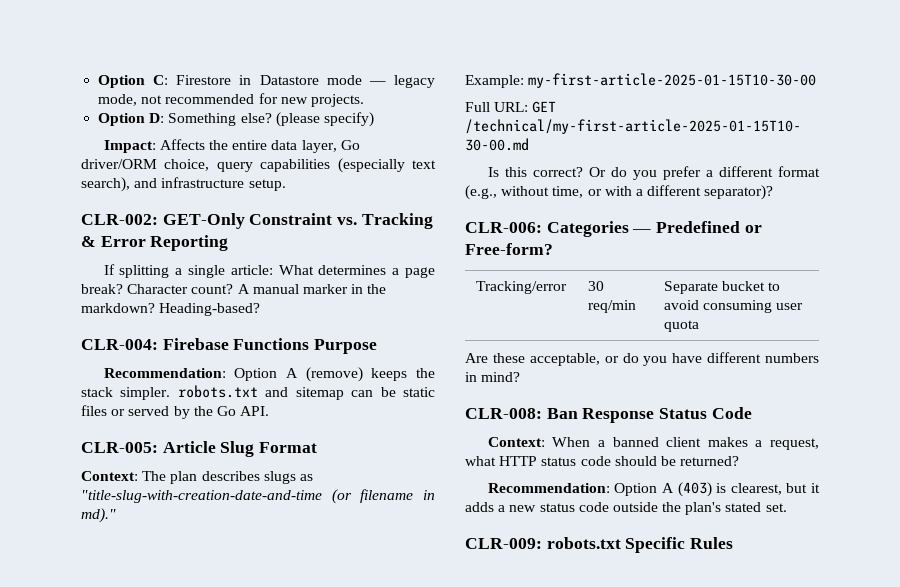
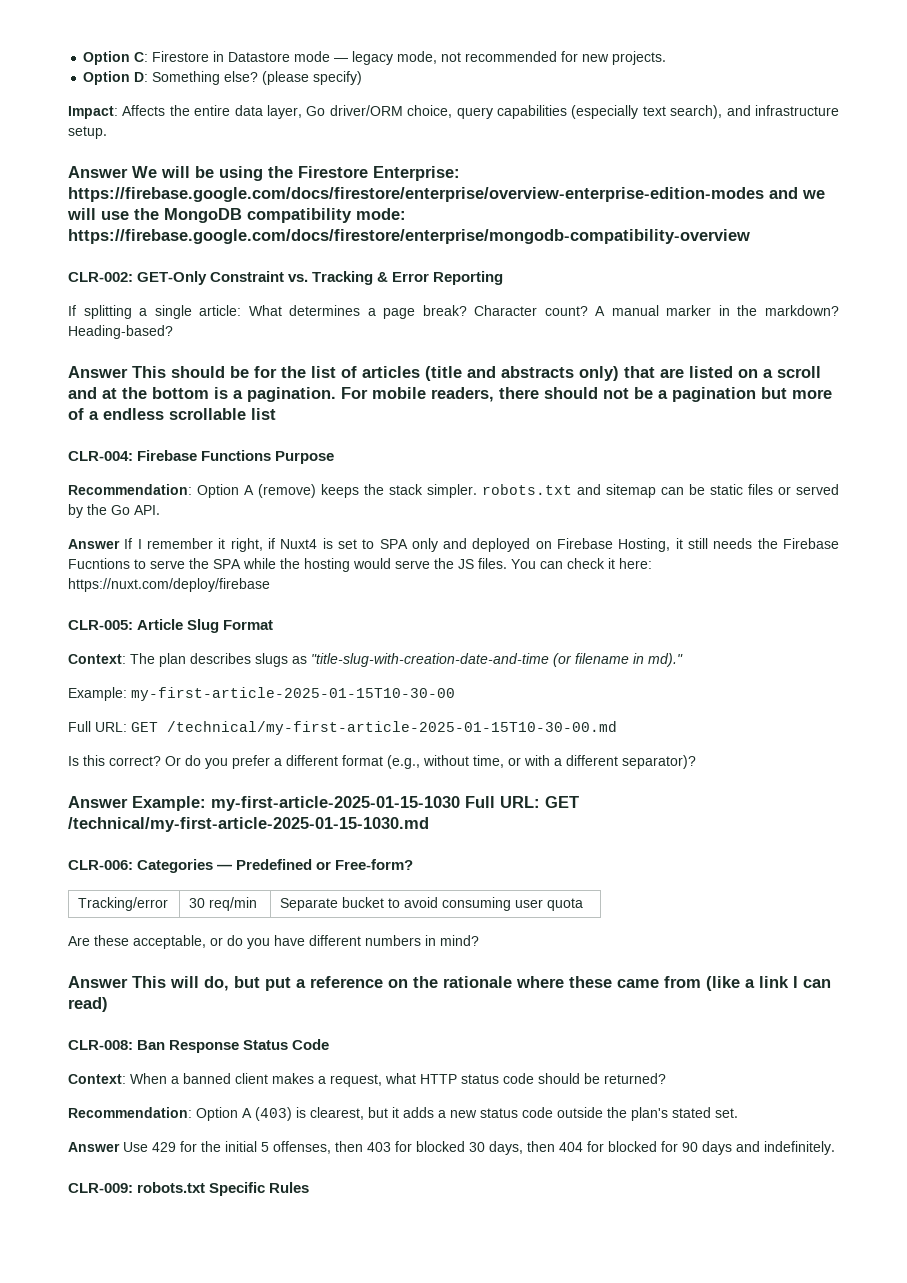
+ Answer We will be using the Firestore Enterprise: https://firebase.google.com/docs/firestore/enterprise/overview-enterprise-edition-modes and we will use the MongoDB compatibility mode: https://firebase.google.com/docs/firestore/enterprise/mongodb-compatibility-overview
+ Answer This should be for the list of articles (title and abstracts only) that are listed on a scroll and at the bottom is a pagination. For mobile readers, there should not be a pagination but more of a endless scrollable list
+ Answer If I remember it right, if Nuxt4 is set to SPA only and deployed on Firebase Hosting, it still needs the Firebase Fucntions to serve the SPA while the hosting would serve the JS files. You can check it here: https://nuxt.com/deploy/firebase
+ Answer Example: my-first-article-2025-01-15-1030 Full URL: GET /technical/my-first-article-2025-01-15-1030.md
+ Answer This will do, but put a reference on the rationale where these came from (like a link I can read)
+ Answer Use 429 for the initial 5 offenses, then 403 for blocked 30 days, then 404 for blocked for 90 days and indefinitely.

